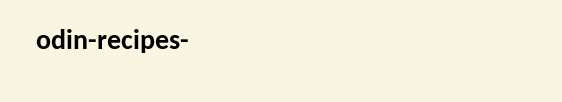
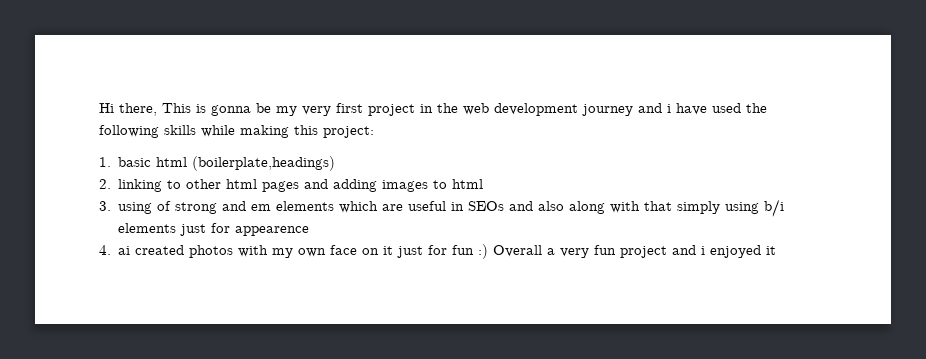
- odin-recipes-
+ Hi there, This is gonna be my very first project in the web development journey and i have used the following skills while making this project:
+ 1. basic html (boilerplate,headings)
+ 2. linking to other html pages and adding images to html
+ 3. using of strong and em elements which are useful in SEOs and also along with that simply using b/i elements just for appearence
+ 4. ai created photos with my own face on it just for fun :) Overall a very fun project and i enjoyed it

